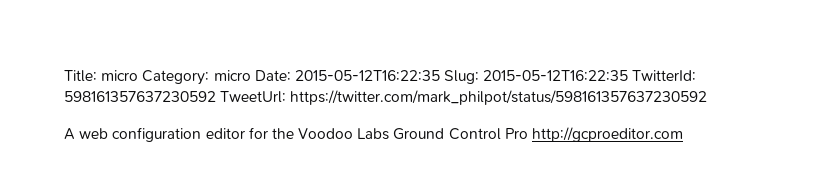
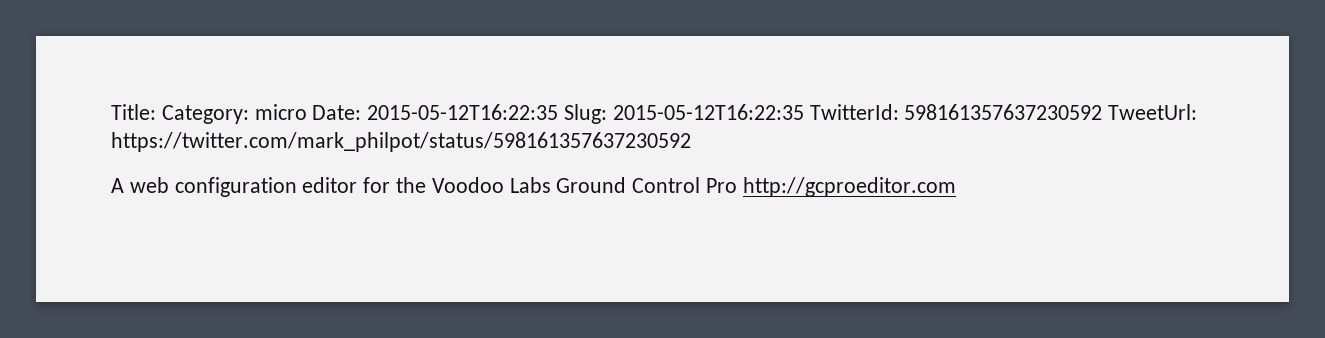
- Title: micro Category: micro Date: 2015-05-12T16:22:35 Slug: 2015-05-12T16:22:35 TwitterId: 598161357637230592 TweetUrl: https://twitter.com/mark_philpot/status/598161357637230592
+ Title: Category: micro Date: 2015-05-12T16:22:35 Slug: 2015-05-12T16:22:35 TwitterId: 598161357637230592 TweetUrl: https://twitter.com/mark_philpot/status/598161357637230592

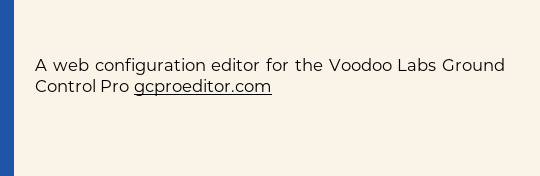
- Title: Category: micro Date: 2015-05-12T16:22:35 Slug: 2015-05-12T16:22:35 TwitterId: 598161357637230592 TweetUrl: https://twitter.com/mark_philpot/status/598161357637230592
- A web configuration editor for the Voodoo Labs Ground Control Pro http://gcproeditor.com
+ A web configuration editor for the Voodoo Labs Ground Control Pro gcproeditor.com

